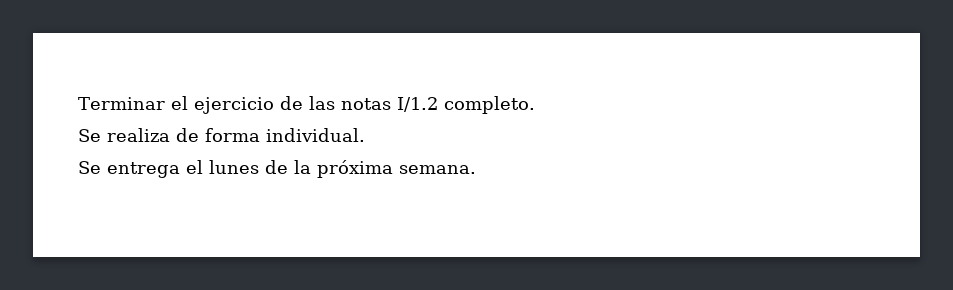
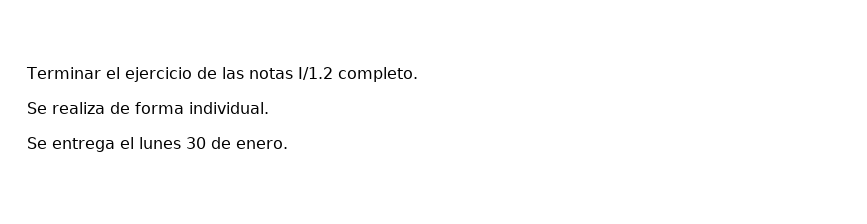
- Se entrega el lunes de la próxima semana.
+ Se entrega el lunes 30 de enero.

